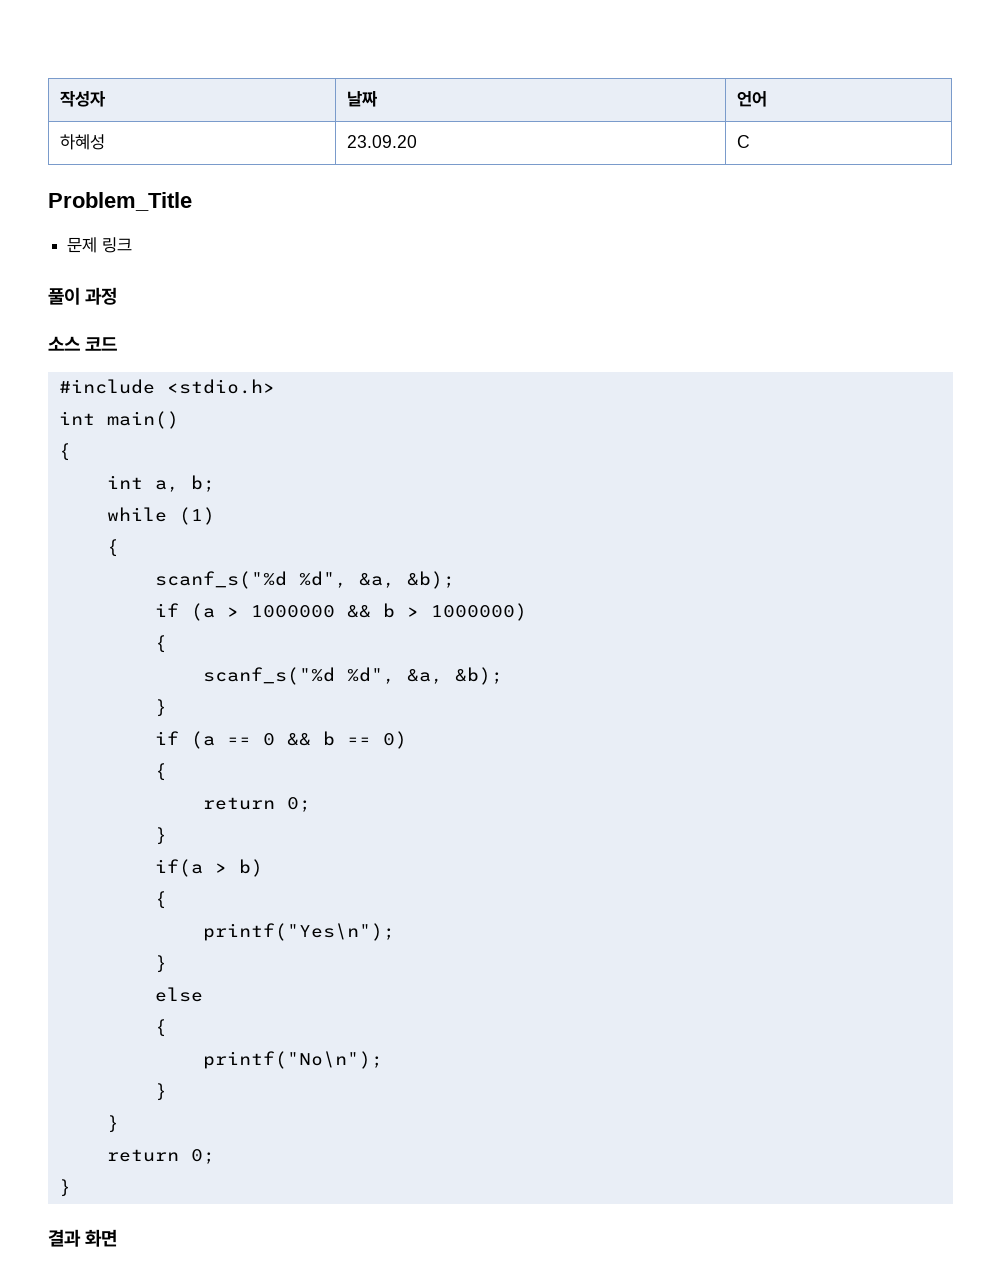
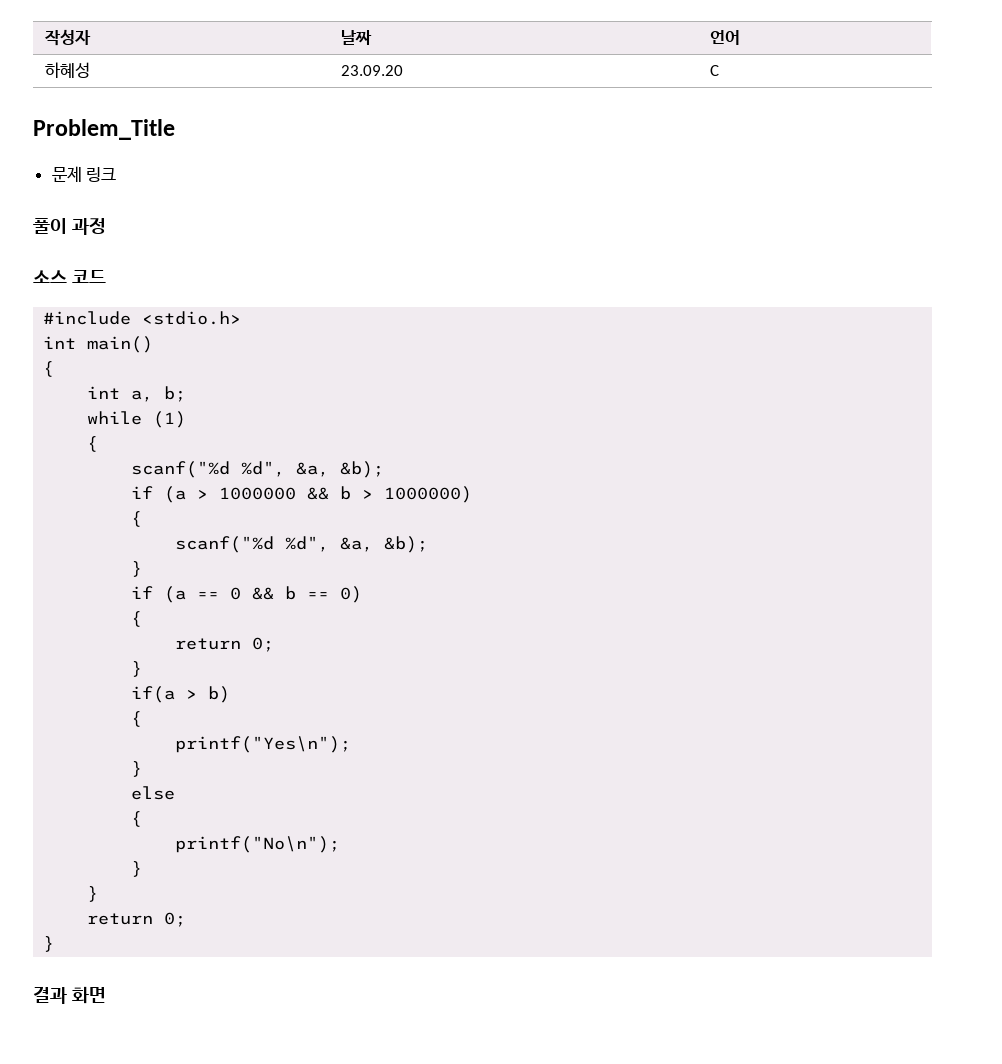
  while (1)
  {
- scanf_s("%d %d", &a, &b);
+ scanf("%d %d", &a, &b);
  if (a > 1000000 && b > 1000000)
  {
- scanf_s("%d %d", &a, &b);
+ scanf("%d %d", &a, &b);

